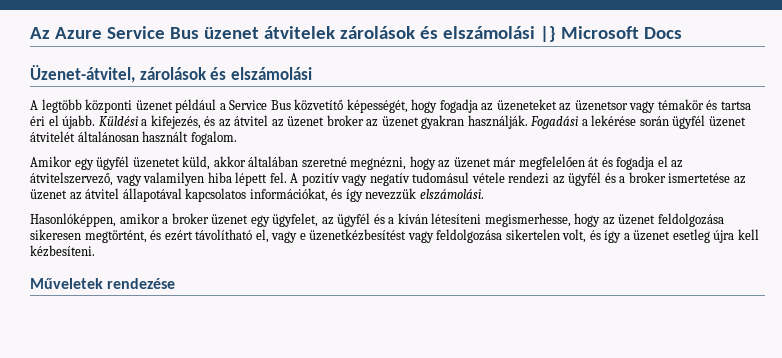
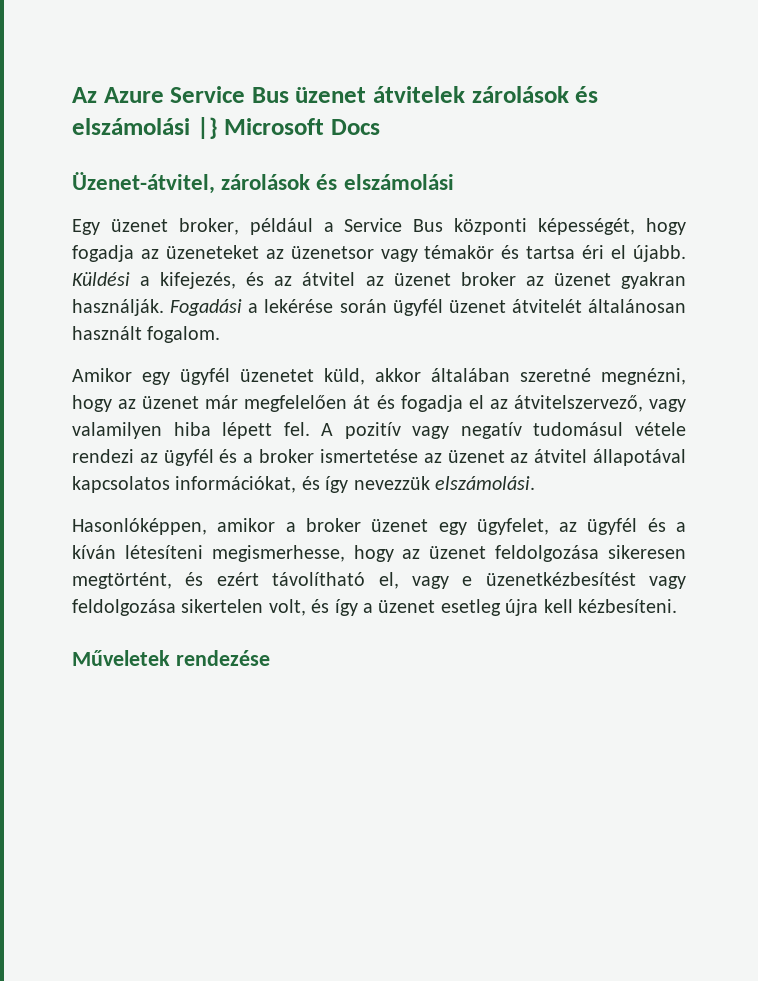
- A legtöbb központi üzenet például a Service Bus közvetítő képességét, hogy fogadja az üzeneteket az üzenetsor vagy témakör és tartsa éri el újabb.
+ Egy üzenet broker, például a Service Bus központi képességét, hogy fogadja az üzeneteket az üzenetsor vagy témakör és tartsa éri el újabb.

